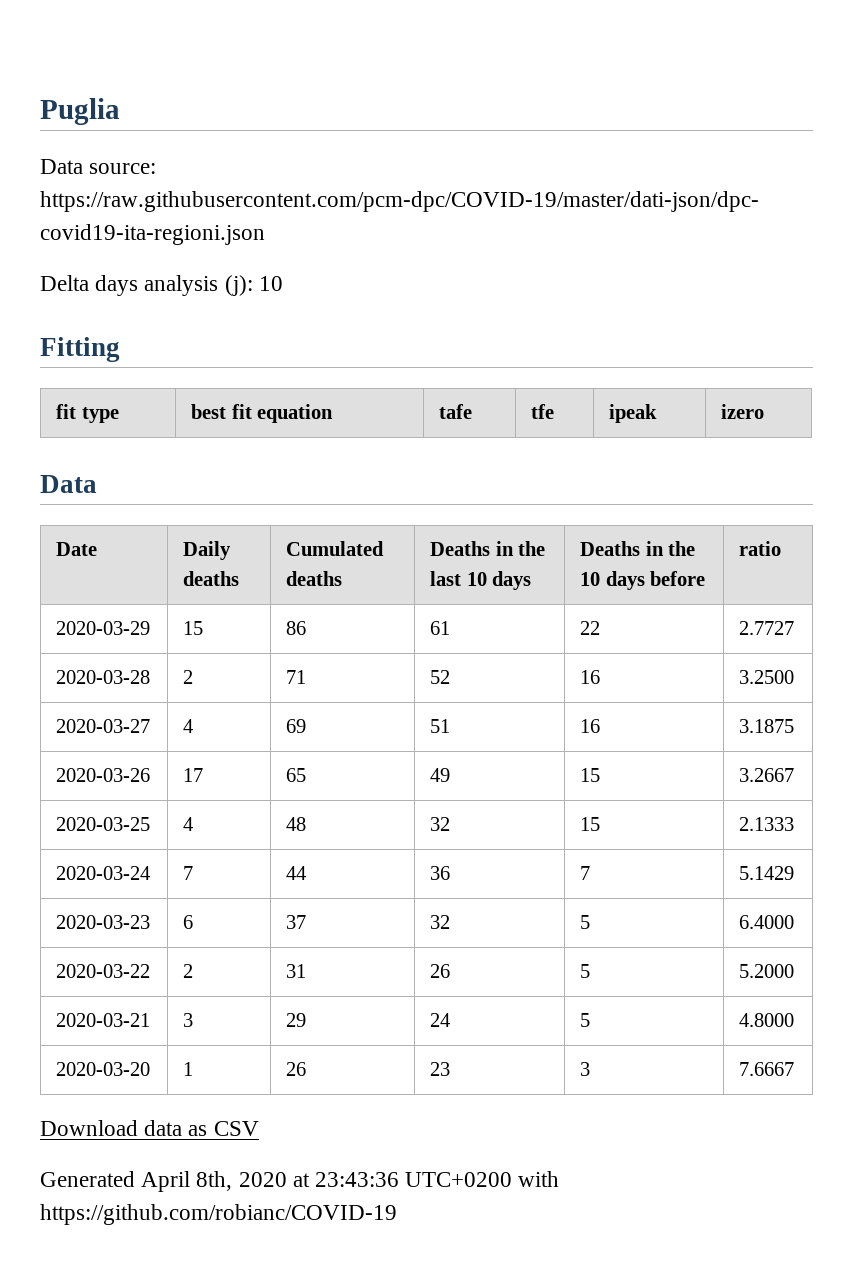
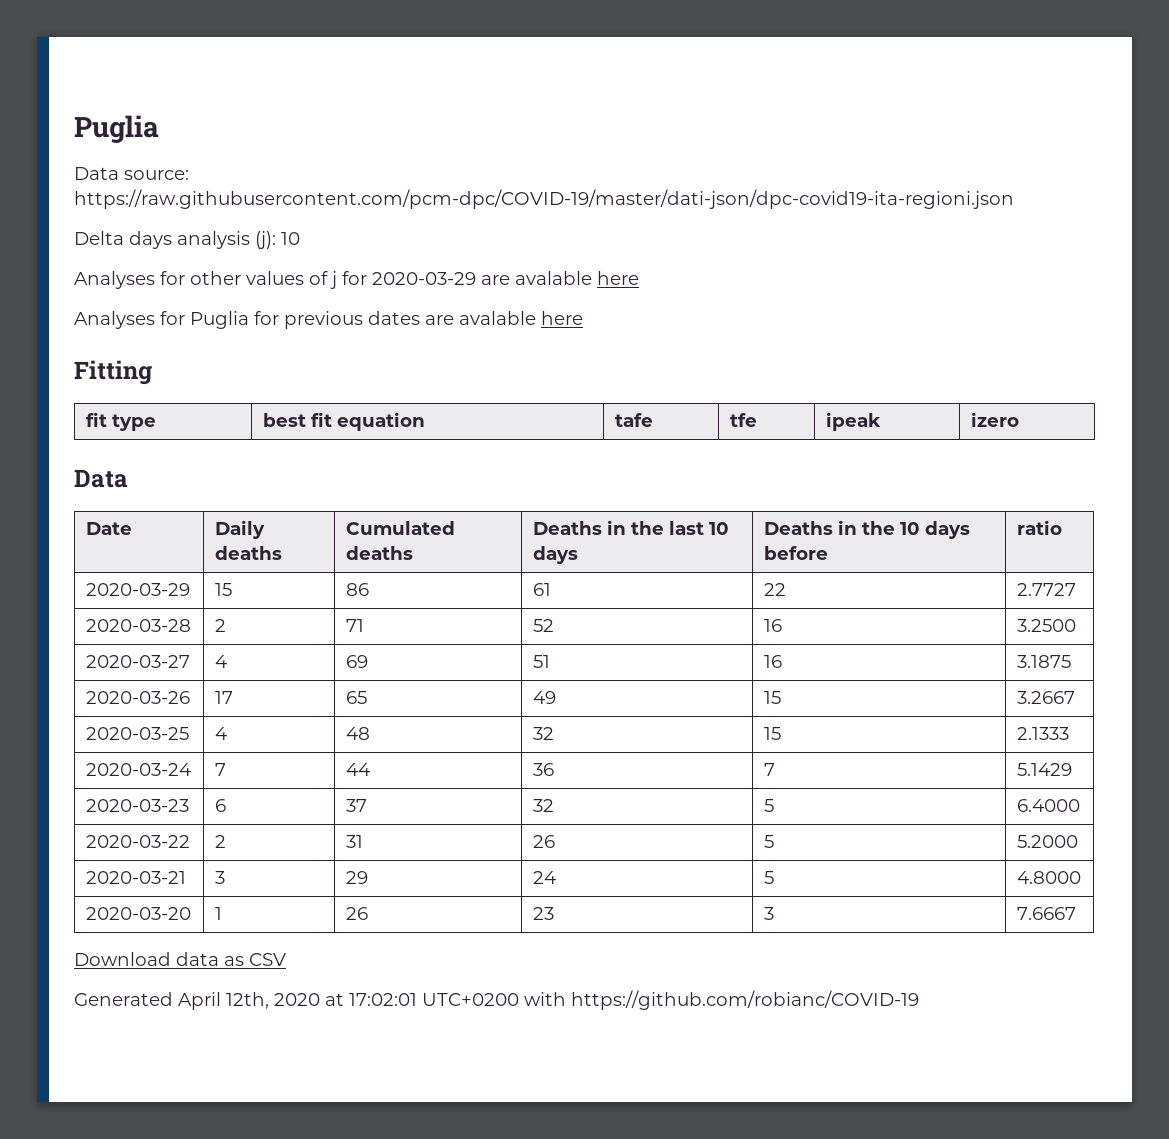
+ Analyses for other values of j for 2020-03-29 are avalable here
+ Analyses for Puglia for previous dates are avalable here
- Generated April 8th, 2020 at 23:43:36 UTC+0200 with https://github.com/robianc/COVID-19
+ Generated April 12th, 2020 at 17:02:01 UTC+0200 with https://github.com/robianc/COVID-19

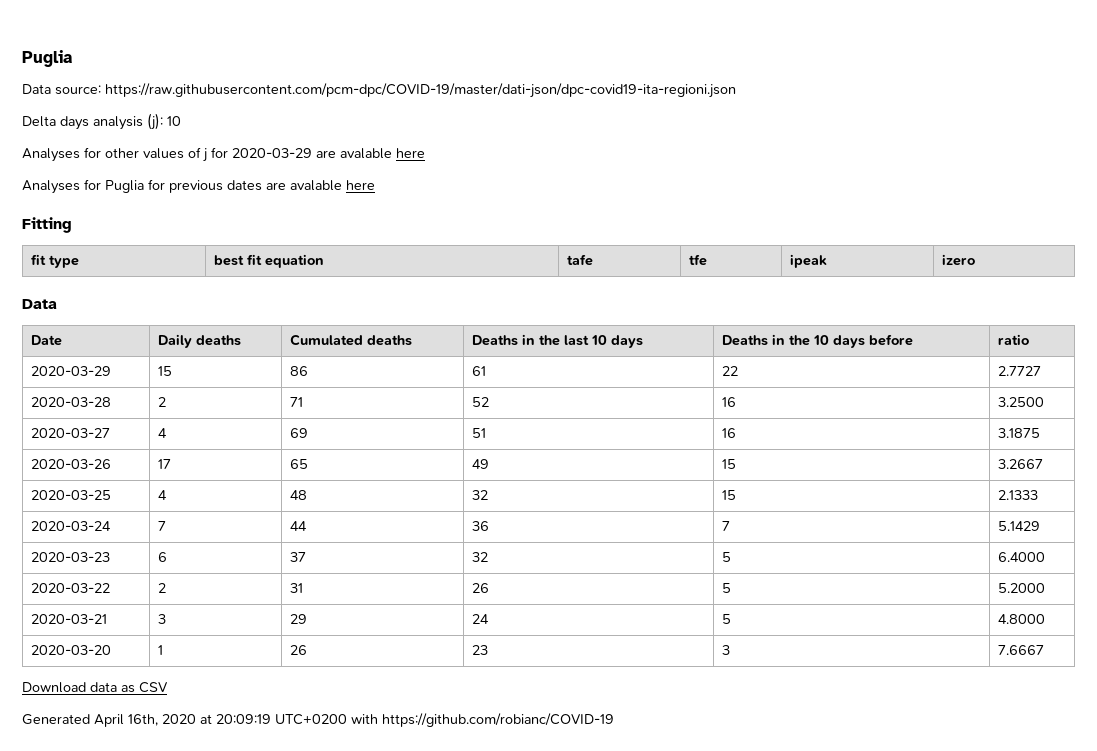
- Generated April 12th, 2020 at 17:02:01 UTC+0200 with https://github.com/robianc/COVID-19
+ Generated April 16th, 2020 at 20:09:19 UTC+0200 with https://github.com/robianc/COVID-19

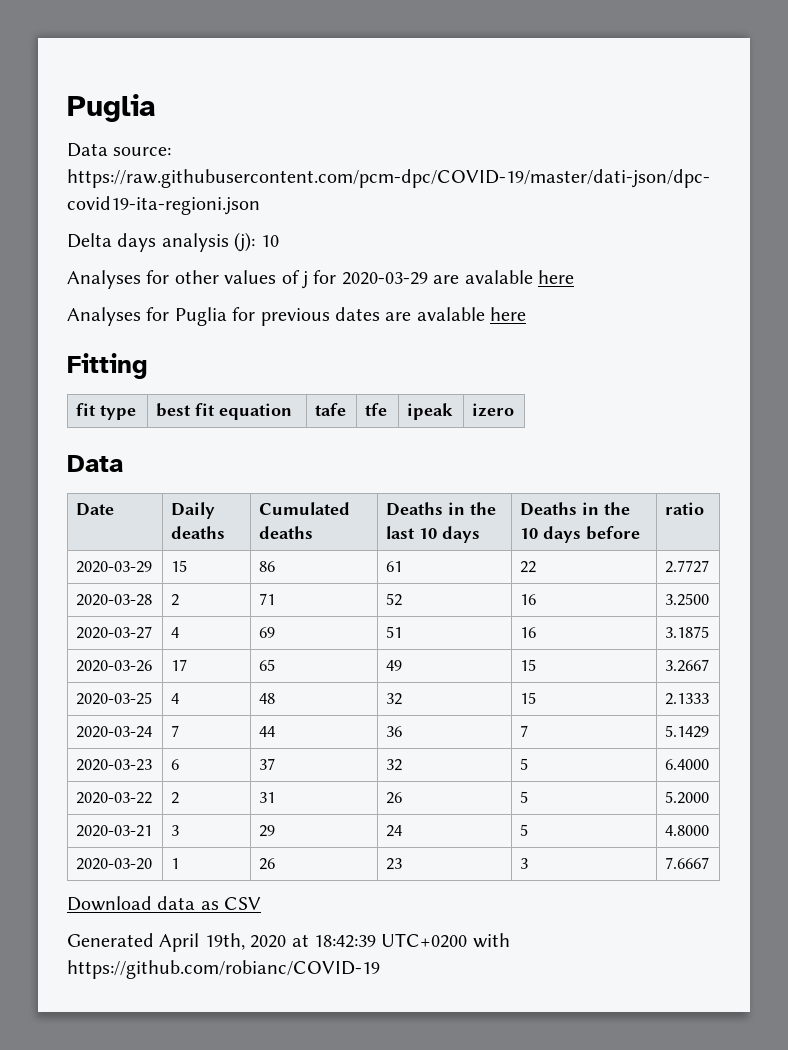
- Generated April 16th, 2020 at 20:09:19 UTC+0200 with https://github.com/robianc/COVID-19
+ Generated April 19th, 2020 at 18:42:39 UTC+0200 with https://github.com/robianc/COVID-19

